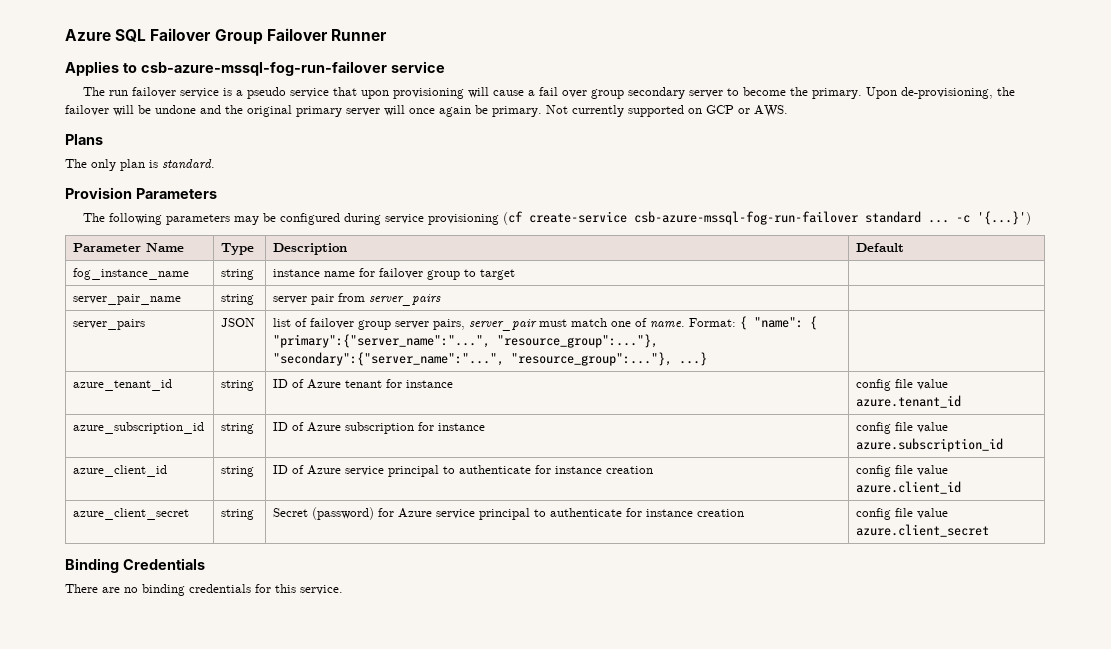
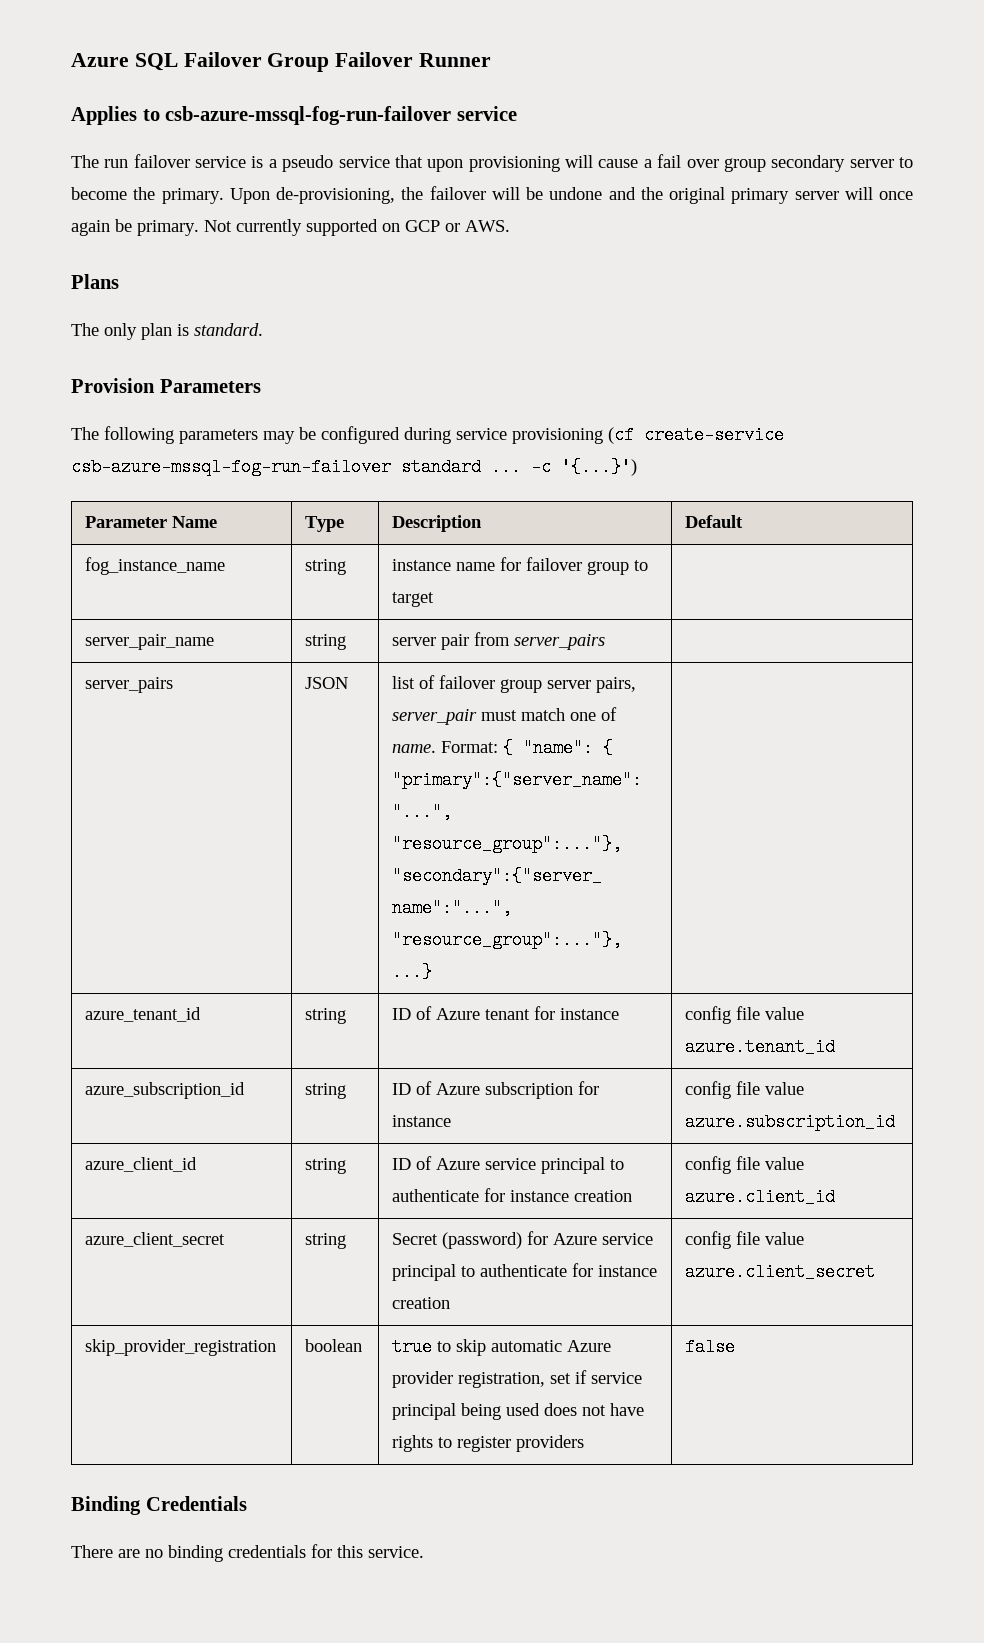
+ skip_provider_registration | boolean | true to skip automatic Azure provider registration, set if service principal being used does not have rights to register providers | false

